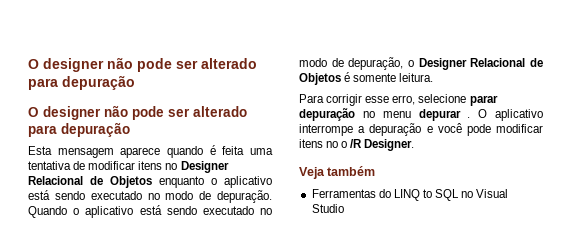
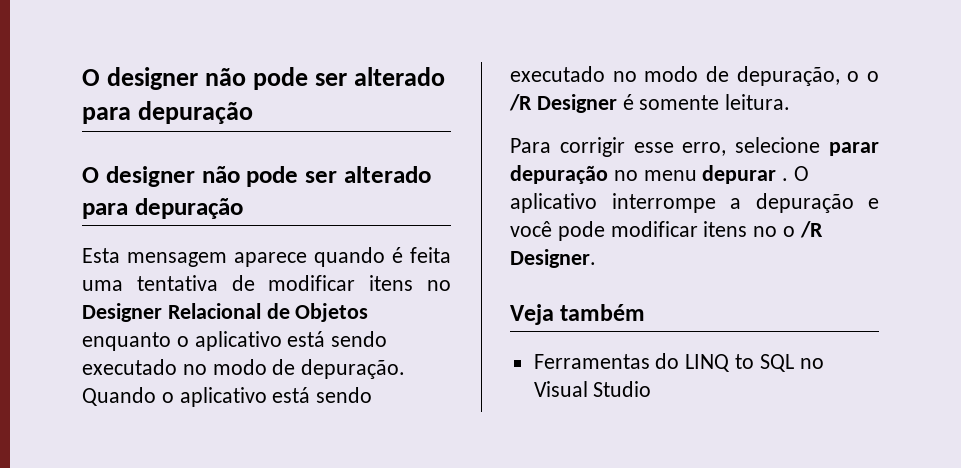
- Quando o aplicativo está sendo executado no modo de depuração, o Designer Relacional de Objetos é somente leitura.
+ Quando o aplicativo está sendo executado no modo de depuração, o o /R Designer é somente leitura.

